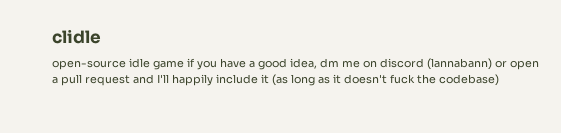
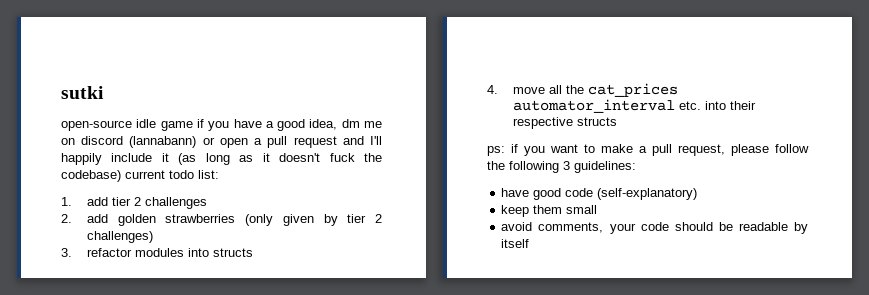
- clidle
+ sutki
- open-source idle game if you have a good idea, dm me on discord (lannabann) or open a pull request and I'll happily include it (as long as it doesn't fuck the codebase)
+ open-source idle game if you have a good idea, dm me on discord (lannabann) or open a pull request and I'll happily include it (as long as it doesn't fuck the codebase) current todo list:
+ 1. add tier 2 challenges
+ 2. add golden strawberries (only given by tier 2 challenges)
+ 3. refactor modules into structs
+ 4. move all the cat_prices automator_interval etc. into their respective structs
+ ps: if you want to make a pull request, please follow the following 3 guidelines:
+ have good code (self-explanatory)
+ keep them small
+ avoid comments, your code should be readable by itself

